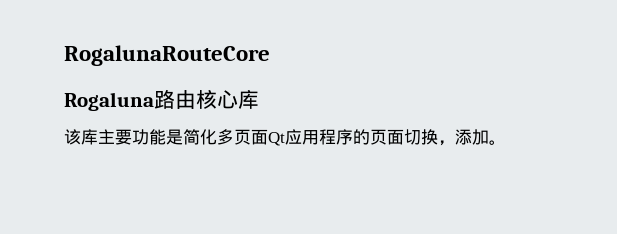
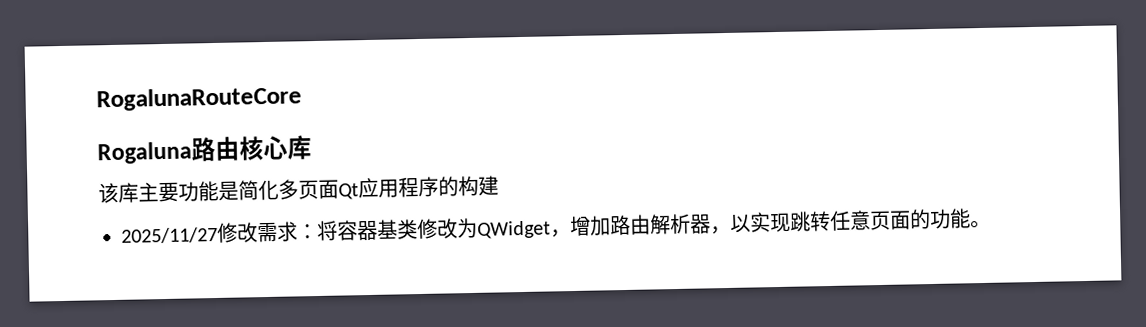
- 该库主要功能是简化多页面Qt应用程序的页面切换，添加。
+ 该库主要功能是简化多页面Qt应用程序的构建
+ 2025/11/27修改需求：将容器基类修改为QWidget，增加路由解析器，以实现跳转任意页面的功能。

